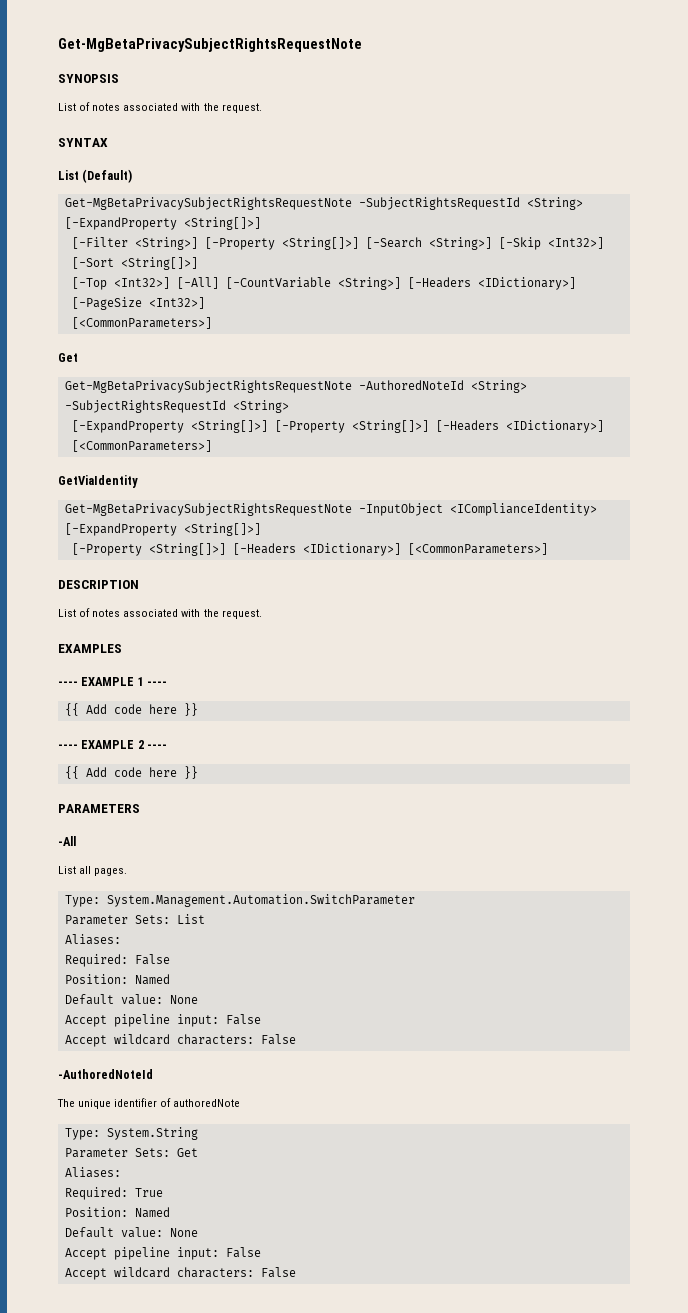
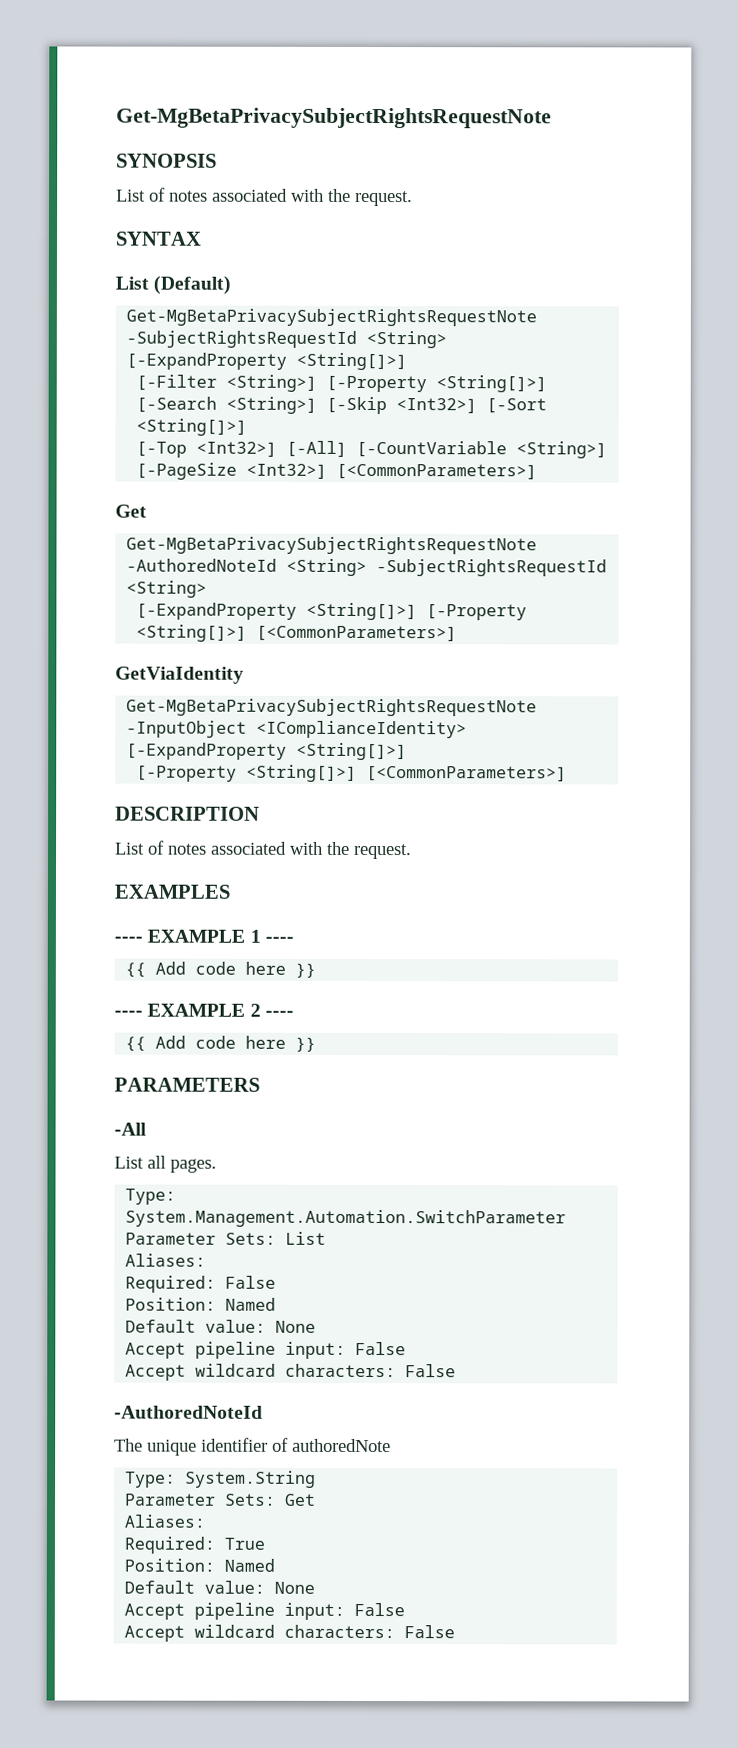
- [-Top <Int32>] [-All] [-CountVariable <String>] [-Headers <IDictionary>] [-PageSize <Int32>]
- [<CommonParameters>]
+ [-Top <Int32>] [-All] [-CountVariable <String>] [-PageSize <Int32>] [<CommonParameters>]
- [-ExpandProperty <String[]>] [-Property <String[]>] [-Headers <IDictionary>] [<CommonParameters>]
+ [-ExpandProperty <String[]>] [-Property <String[]>] [<CommonParameters>]
  Get-MgBetaPrivacySubjectRightsRequestNote -InputObject <IComplianceIdentity> [-ExpandProperty <String[]>]
- [-Property <String[]>] [-Headers <IDictionary>] [<CommonParameters>]
+ [-Property <String[]>] [<CommonParameters>]

